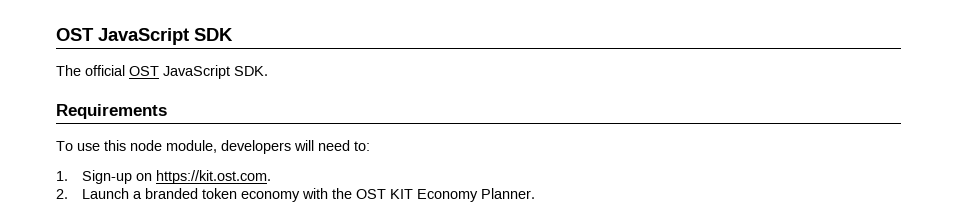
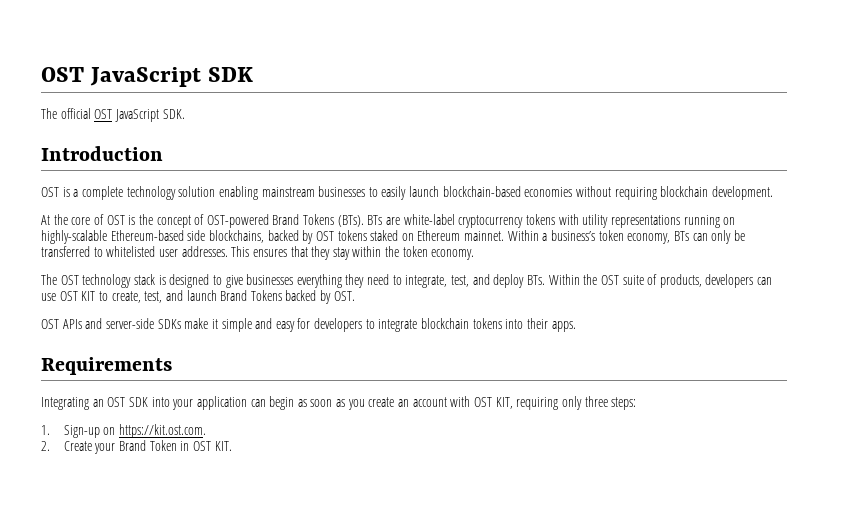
+ Introduction
+ OST is a complete technology solution enabling mainstream businesses to easily launch blockchain-based economies without requiring blockchain development.
+ At the core of OST is the concept of OST-powered Brand Tokens (BTs). BTs are white-label cryptocurrency tokens with utility representations running on highly-scalable Ethereum-based side blockchains, backed by OST tokens staked on Ethereum mainnet. Within a business’s token economy, BTs can only be transferred to whitelisted user addresses. This ensures that they stay within the token economy.
+ The OST technology stack is designed to give businesses everything they need to integrate, test, and deploy BTs. Within the OST suite of products, developers can use OST KIT to create, test, and launch Brand Tokens backed by OST.
+ OST APIs and server-side SDKs make it simple and easy for developers to integrate blockchain tokens into their apps.
  Requirements
- To use this node module, developers will need to:
+ Integrating an OST SDK into your application can begin as soon as you create an account with OST KIT, requiring only three steps:
- 2. Launch a branded token economy with the OST KIT Economy Planner.
+ 2. Create your Brand Token in OST KIT.

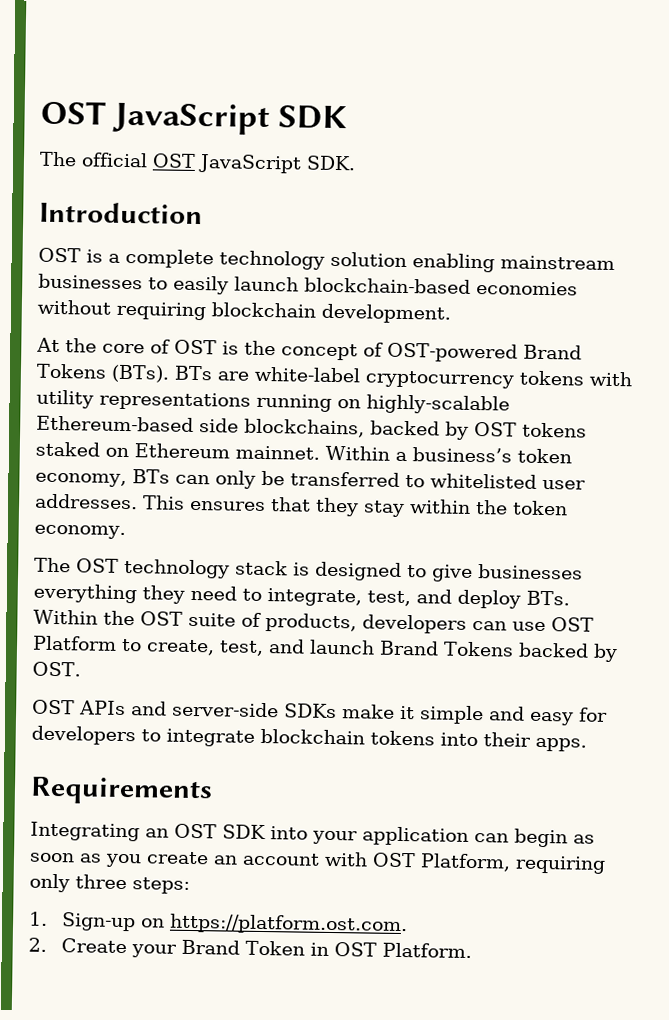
- The OST technology stack is designed to give businesses everything they need to integrate, test, and deploy BTs. Within the OST suite of products, developers can use OST KIT to create, test, and launch Brand Tokens backed by OST.
+ The OST technology stack is designed to give businesses everything they need to integrate, test, and deploy BTs. Within the OST suite of products, developers can use OST Platform to create, test, and launch Brand Tokens backed by OST.
- Integrating an OST SDK into your application can begin as soon as you create an account with OST KIT, requiring only three steps:
+ Integrating an OST SDK into your application can begin as soon as you create an account with OST Platform, requiring only three steps:
- 1. Sign-up on https://kit.ost.com.
+ 1. Sign-up on https://platform.ost.com.
- 2. Create your Brand Token in OST KIT.
+ 2. Create your Brand Token in OST Platform.

